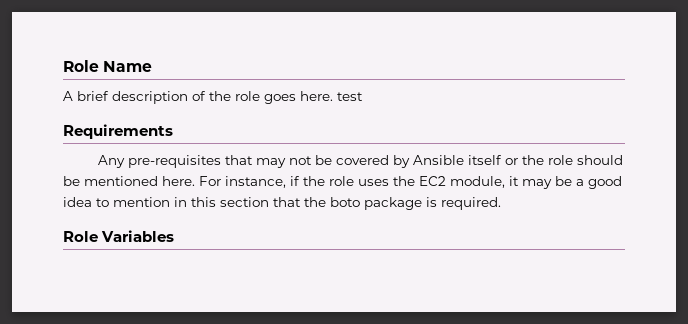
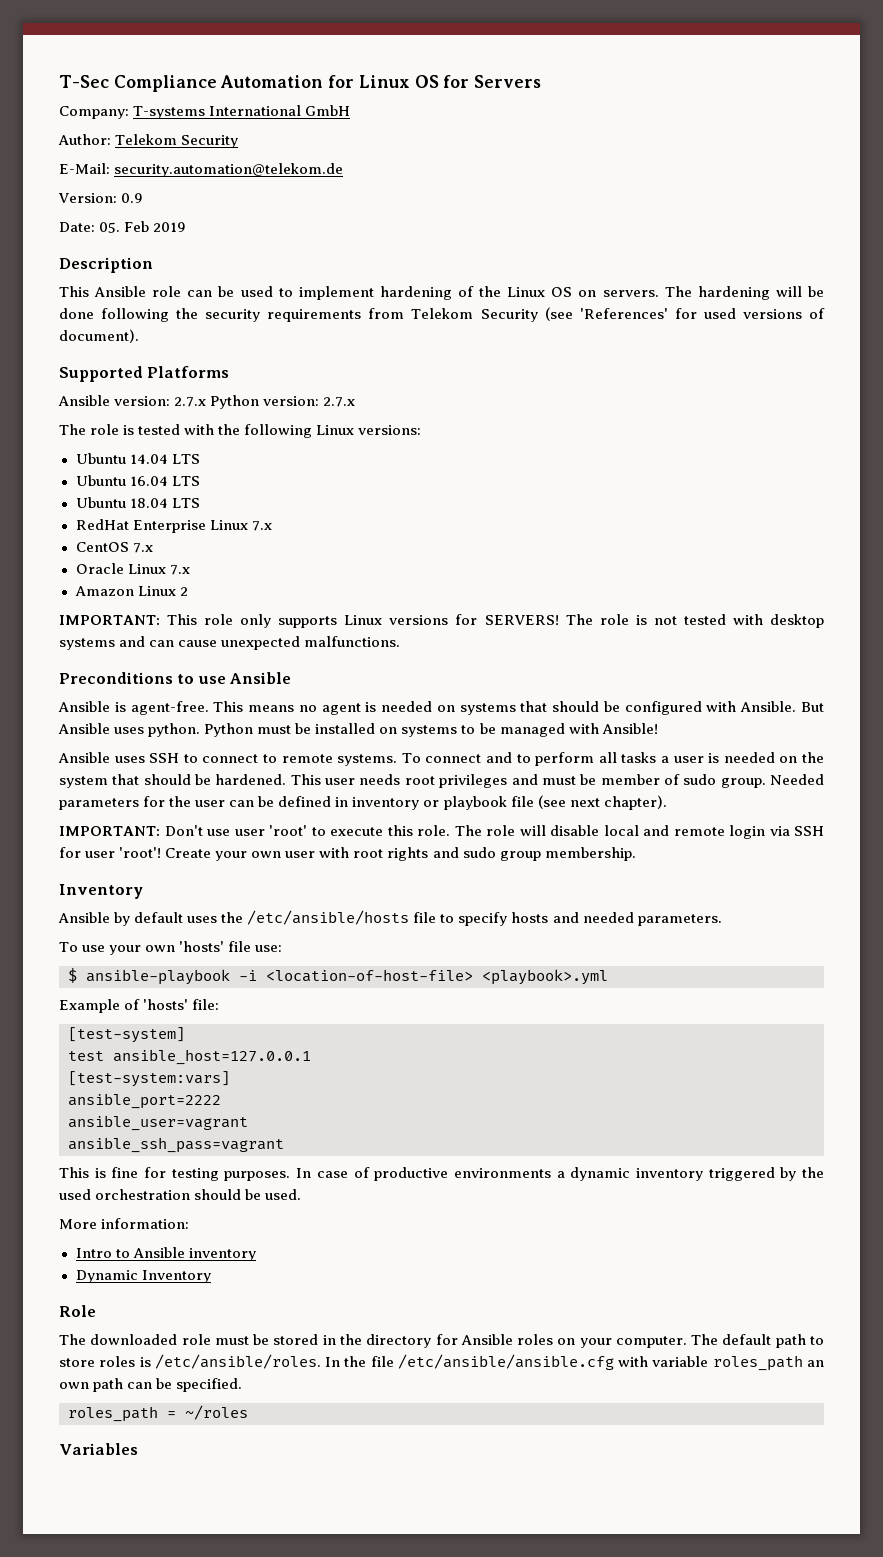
- Role Name
- A brief description of the role goes here. test
- Requirements
- Any pre-requisites that may not be covered by Ansible itself or the role should be mentioned here. For instance, if the role uses the EC2 module, it may be a good idea to mention in this section that the boto package is required.
- Role Variables
+ T-Sec Compliance Automation for Linux OS for Servers
+ Company: T-systems International GmbH
+ Author: Telekom Security
+ E-Mail: security.automation@telekom.de
+ Version: 0.9
+ Date: 05. Feb 2019
+ Description
+ This Ansible role can be used to implement hardening of the Linux OS on servers. The hardening will be done following the security requirements from Telekom Security (see 'References' for used versions of document).
+ Supported Platforms
+ Ansible version: 2.7.x Python version: 2.7.x
+ The role is tested with the following Linux versions:
+ Ubuntu 14.04 LTS
+ Ubuntu 16.04 LTS
+ Ubuntu 18.04 LTS
+ RedHat Enterprise Linux 7.x
+ CentOS 7.x
+ Oracle Linux 7.x
+ Amazon Linux 2
+ IMPORTANT: This role only supports Linux versions for SERVERS! The role is not tested with desktop systems and can cause unexpected malfunctions.
+ Preconditions to use Ansible
+ Ansible is agent-free. This means no agent is needed on systems that should be configured with Ansible. But Ansible uses python. Python must be installed on systems to be managed with Ansible!
+ Ansible uses SSH to connect to remote systems. To connect and to perform all tasks a user is needed on the system that should be hardened. This user needs root privileges and must be member of sudo group. Needed parameters for the user can be defined in inventory or playbook file (see next chapter).
+ IMPORTANT: Don't use user 'root' to execute this role. The role will disable local and remote login via SSH for user 'root'! Create your own user with root rights and sudo group membership.
+ Inventory
+ Ansible by default uses the /etc/ansible/hosts file to specify hosts and needed parameters.
+ To use your own 'hosts' file use:
+ $ ansible-playbook -i <location-of-host-file> <playbook>.yml
+ Example of 'hosts' file:
+ [test-system]
+ test ansible_host=127.0.0.1
+ [test-system:vars]
+ ansible_port=2222
+ ansible_user=vagrant
+ ansible_ssh_pass=vagrant
+ This is fine for testing purposes. In case of productive environments a dynamic inventory triggered by the used orchestration should be used.
+ More information:
+ Intro to Ansible inventory
+ Dynamic Inventory
+ Role
+ The downloaded role must be stored in the directory for Ansible roles on your computer. The default path to store roles is /etc/ansible/roles. In the file /etc/ansible/ansible.cfg with variable roles_path an own path can be specified.
+ roles_path = ~/roles
+ Variables

